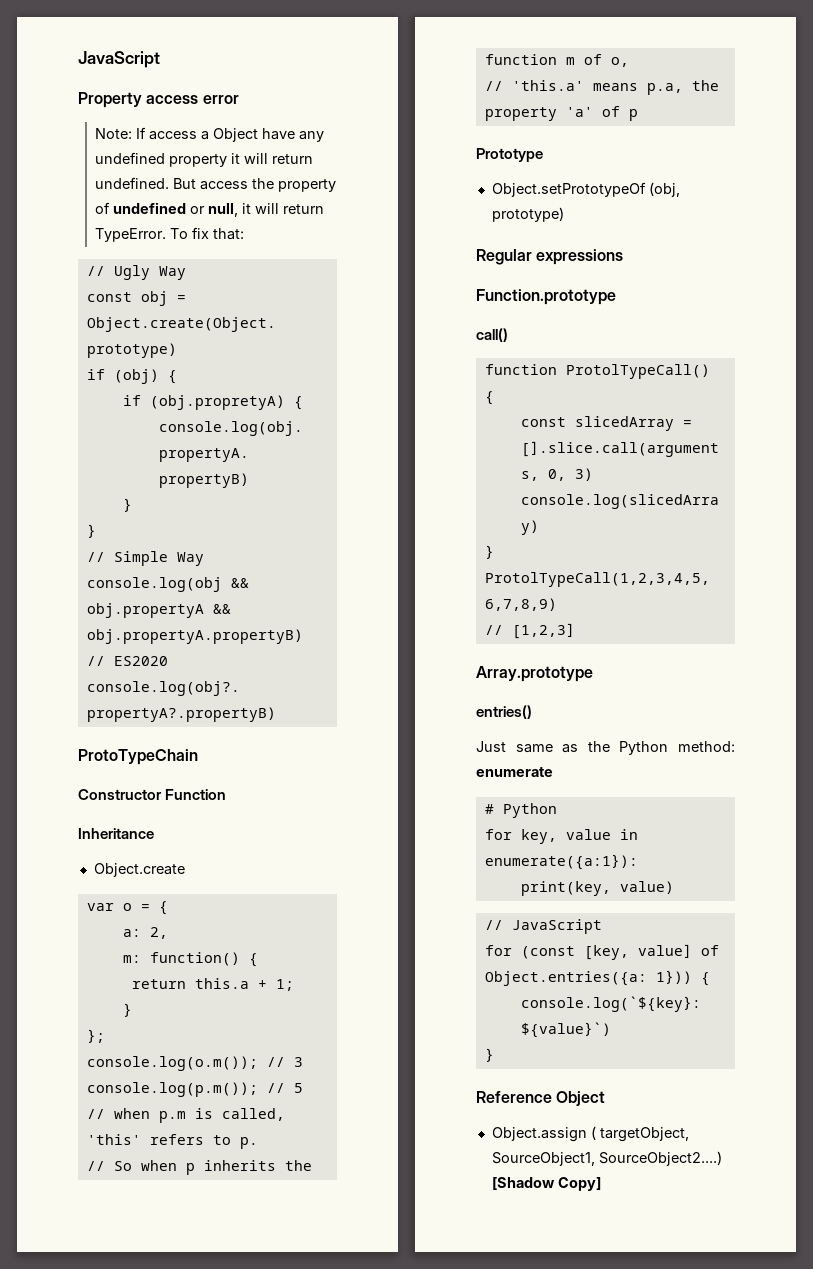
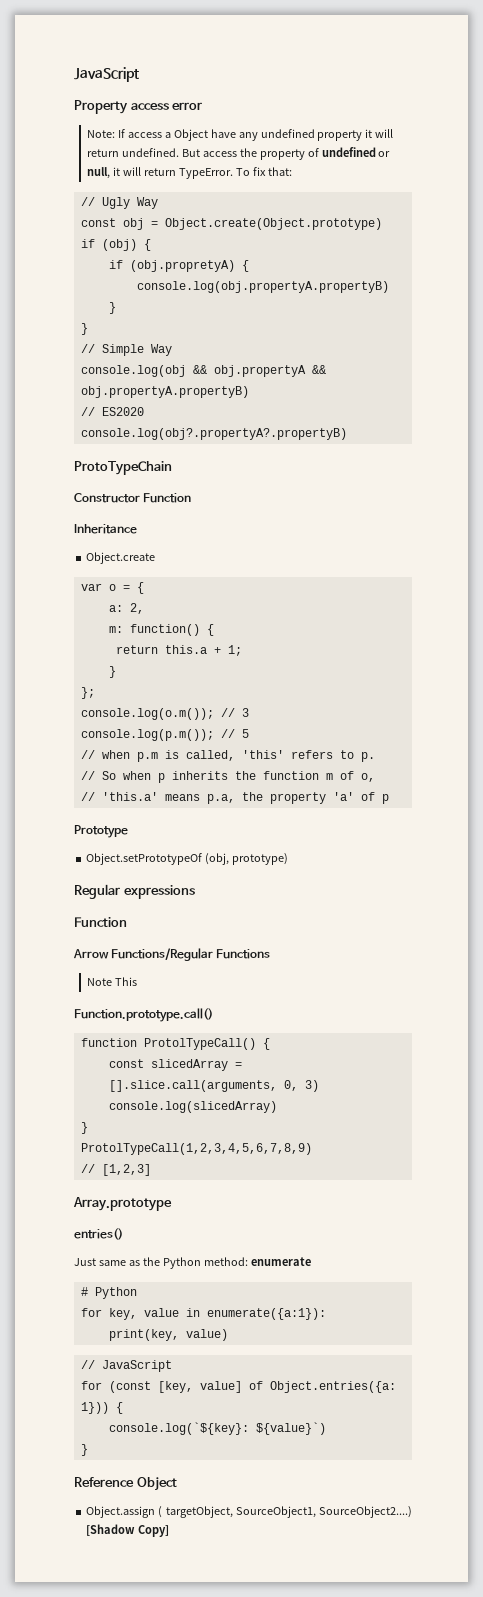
  Regular expressions
- Function.prototype
- call()
+ Function
+ Arrow Functions/Regular Functions
+ Note This
+ Function.prototype.call()

